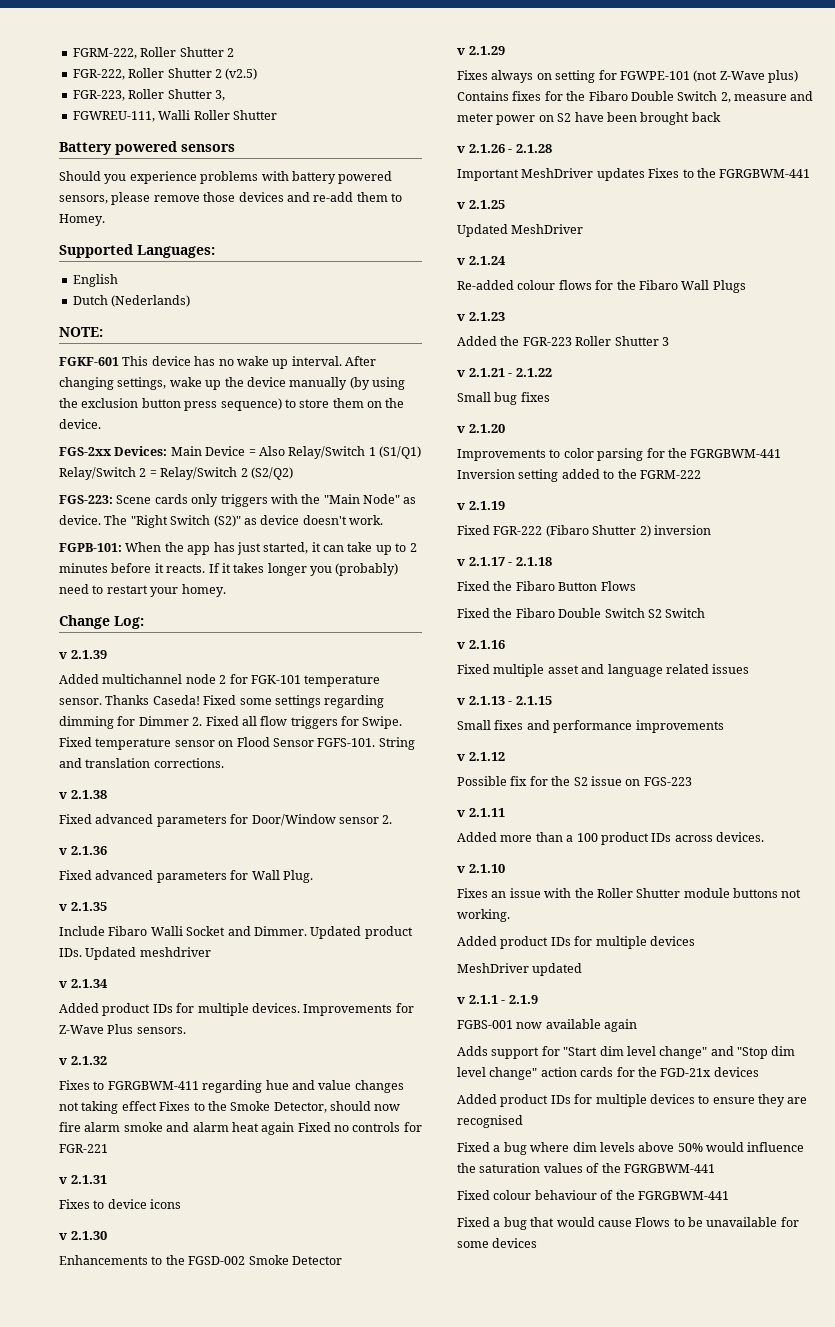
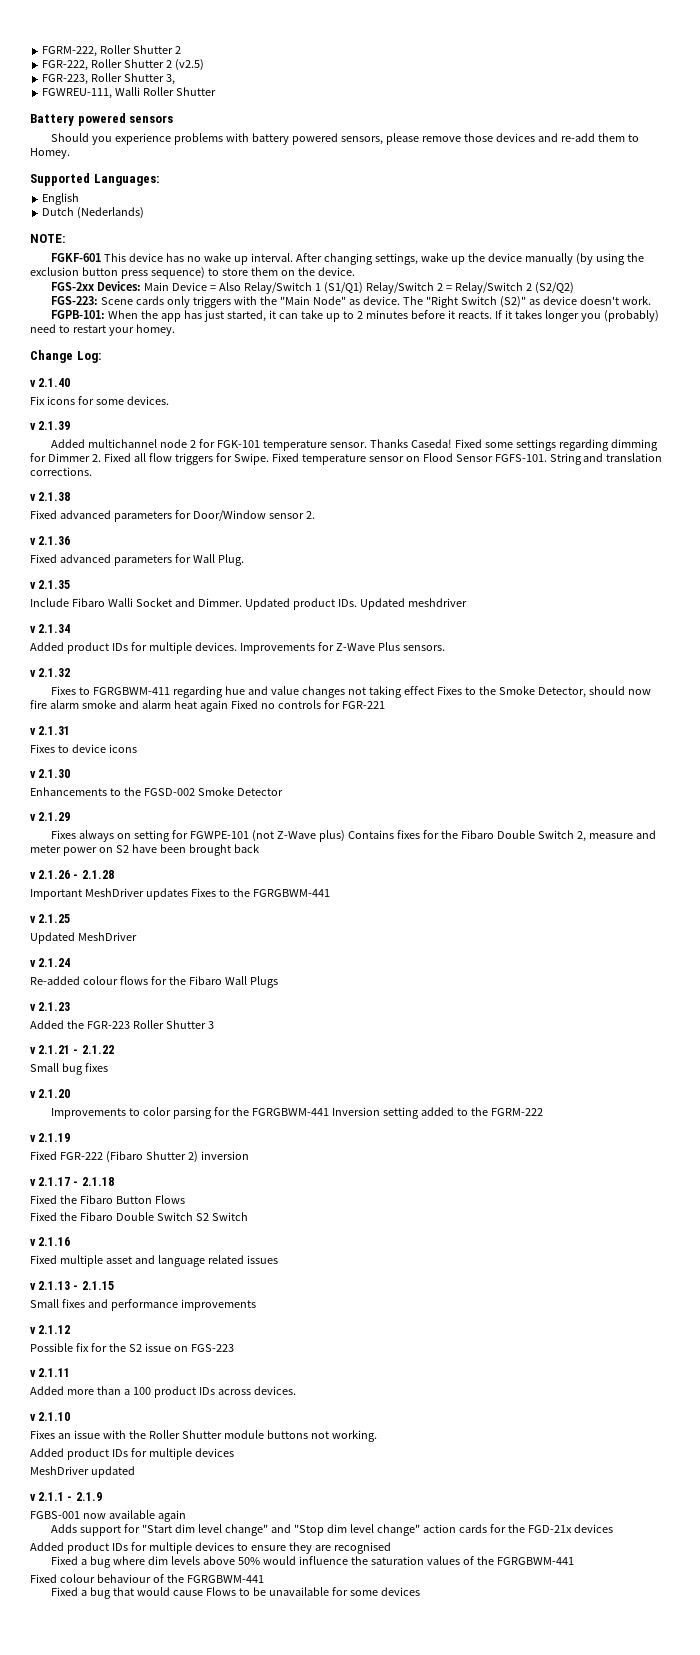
+ v 2.1.40
+ Fix icons for some devices.

